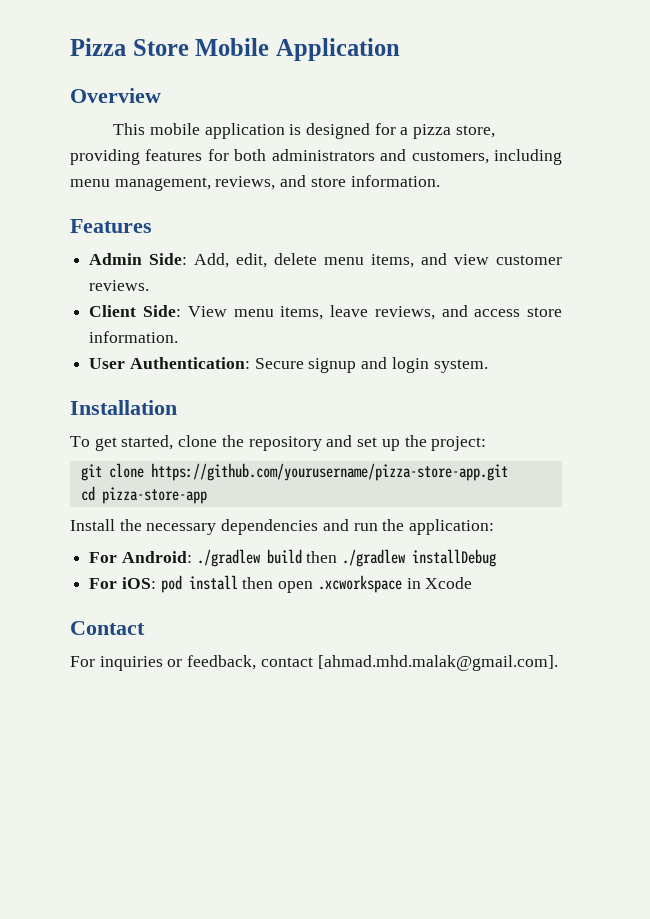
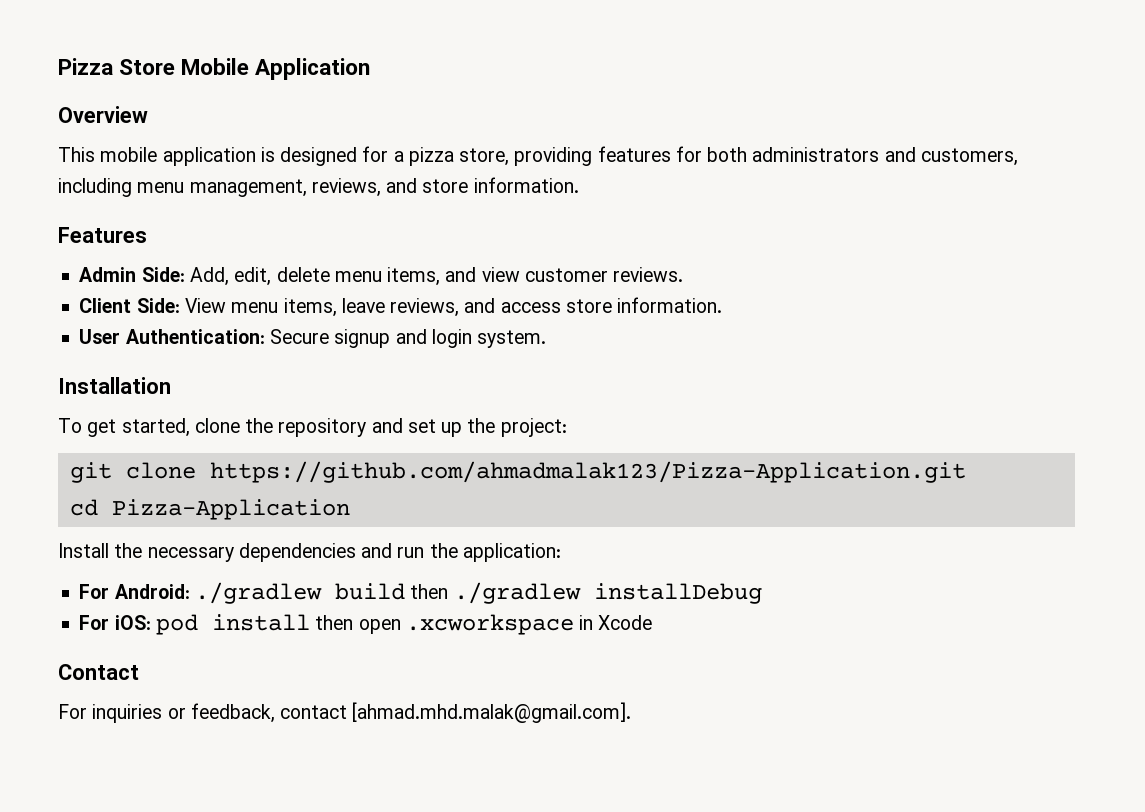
- git clone https://github.com/yourusername/pizza-store-app.git
+ git clone https://github.com/ahmadmalak123/Pizza-Application.git
- cd pizza-store-app
+ cd Pizza-Application

